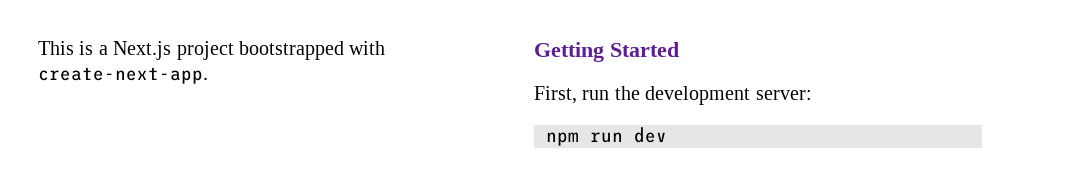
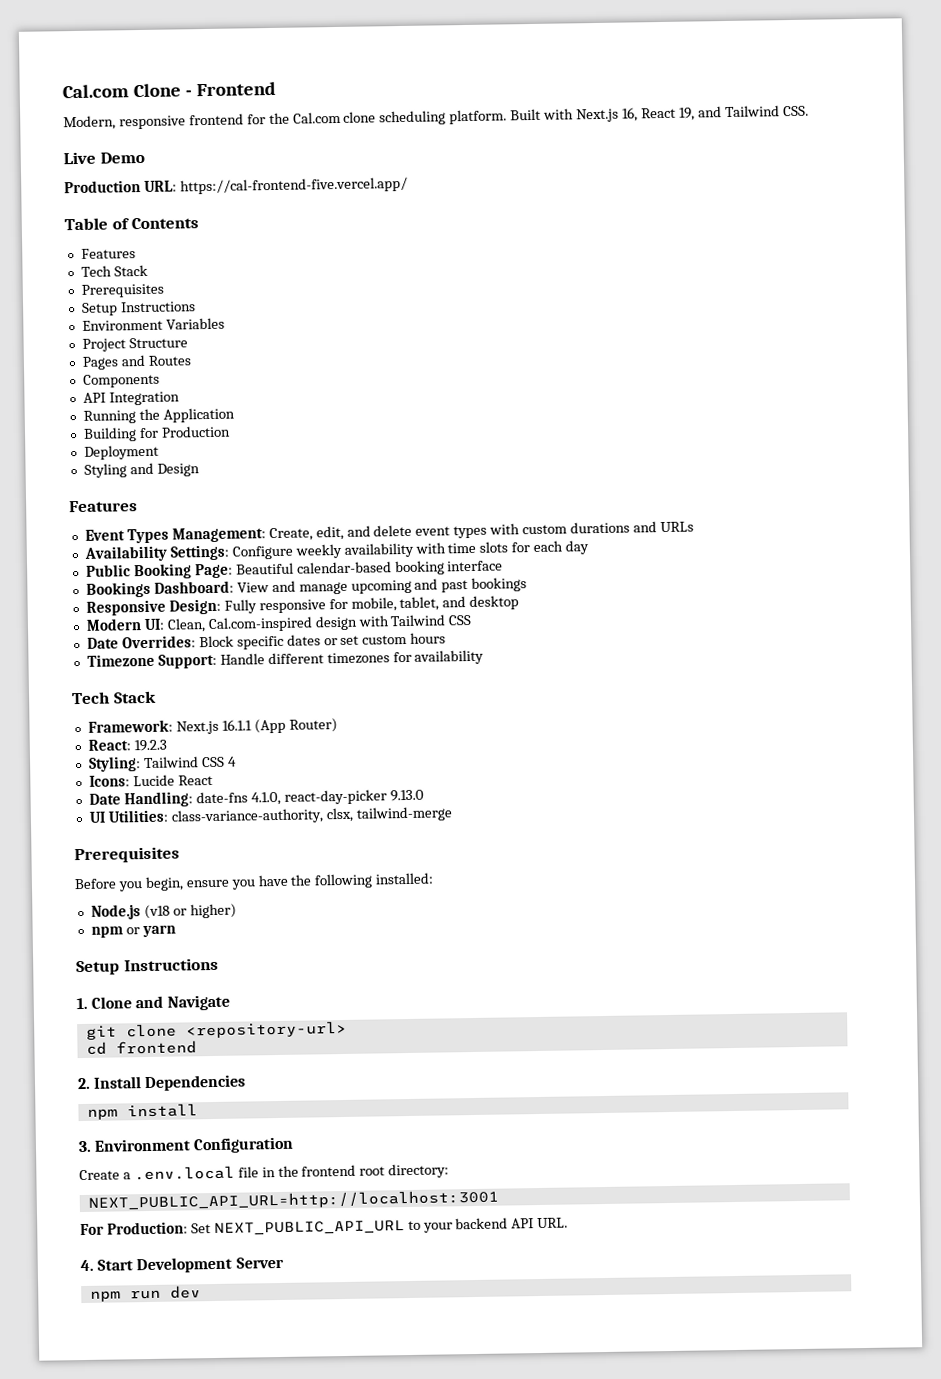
- This is a Next.js project bootstrapped with create-next-app.
- Getting Started
- First, run the development server:
+ Cal.com Clone - Frontend
+ Modern, responsive frontend for the Cal.com clone scheduling platform. Built with Next.js 16, React 19, and Tailwind CSS.
+ Live Demo
+ Production URL: https://cal-frontend-five.vercel.app/
+ Table of Contents
+ Features
+ Tech Stack
+ Prerequisites
+ Setup Instructions
+ Environment Variables
+ Project Structure
+ Pages and Routes
+ Components
+ API Integration
+ Running the Application
+ Building for Production
+ Deployment
+ Styling and Design
+ Features
+ Event Types Management: Create, edit, and delete event types with custom durations and URLs
+ Availability Settings: Configure weekly availability with time slots for each day
+ Public Booking Page: Beautiful calendar-based booking interface
+ Bookings Dashboard: View and manage upcoming and past bookings
+ Responsive Design: Fully responsive for mobile, tablet, and desktop
+ Modern UI: Clean, Cal.com-inspired design with Tailwind CSS
+ Date Overrides: Block specific dates or set custom hours
+ Timezone Support: Handle different timezones for availability
+ Tech Stack
+ Framework: Next.js 16.1.1 (App Router)
+ React: 19.2.3
+ Styling: Tailwind CSS 4
+ Icons: Lucide React
+ Date Handling: date-fns 4.1.0, react-day-picker 9.13.0
+ UI Utilities: class-variance-authority, clsx, tailwind-merge
+ Prerequisites
+ Before you begin, ensure you have the following installed:
+ Node.js (v18 or higher)
+ npm or yarn
+ Setup Instructions
+ 1. Clone and Navigate
+ git clone <repository-url>
+ cd frontend
+ 2. Install Dependencies
+ npm install
+ 3. Environment Configuration
+ Create a .env.local file in the frontend root directory:
+ NEXT_PUBLIC_API_URL=http://localhost:3001
+ For Production: Set NEXT_PUBLIC_API_URL to your backend API URL.
+ 4. Start Development Server

